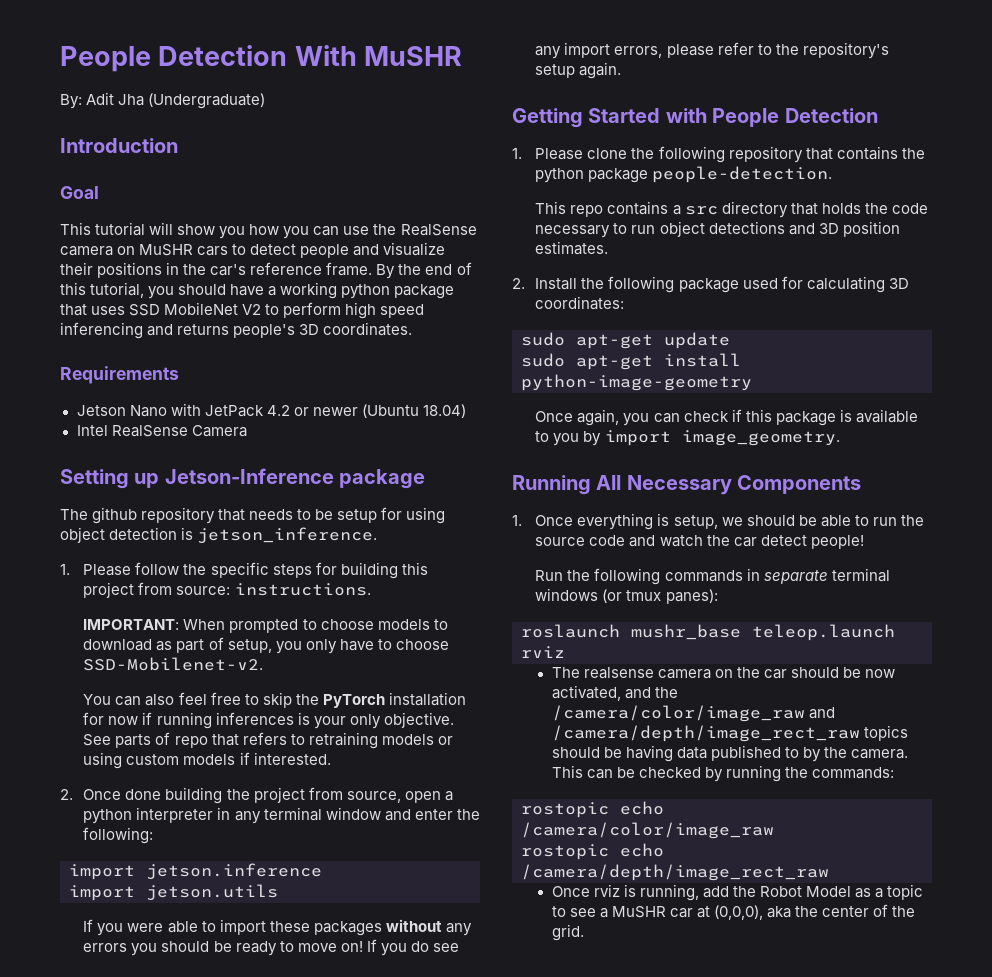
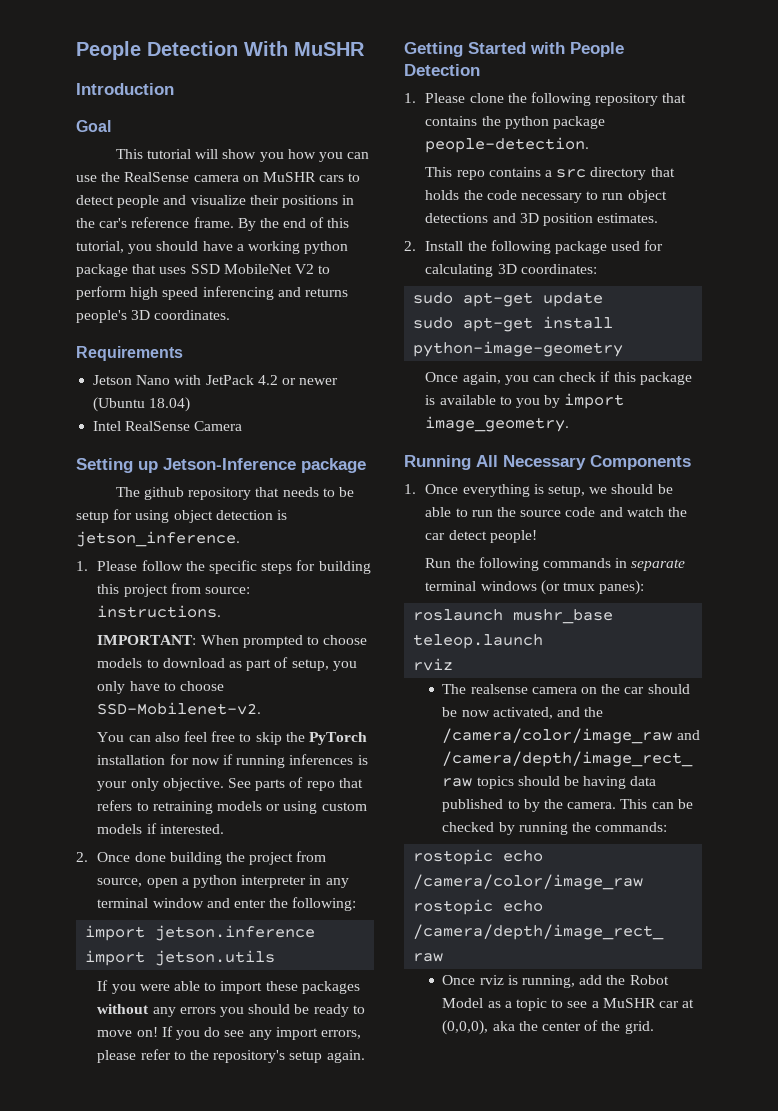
- By: Adit Jha (Undergraduate)

